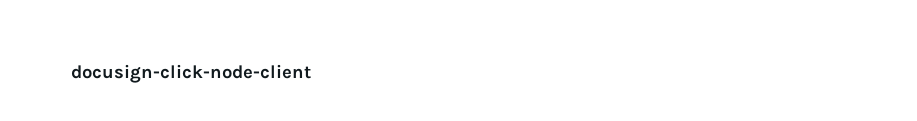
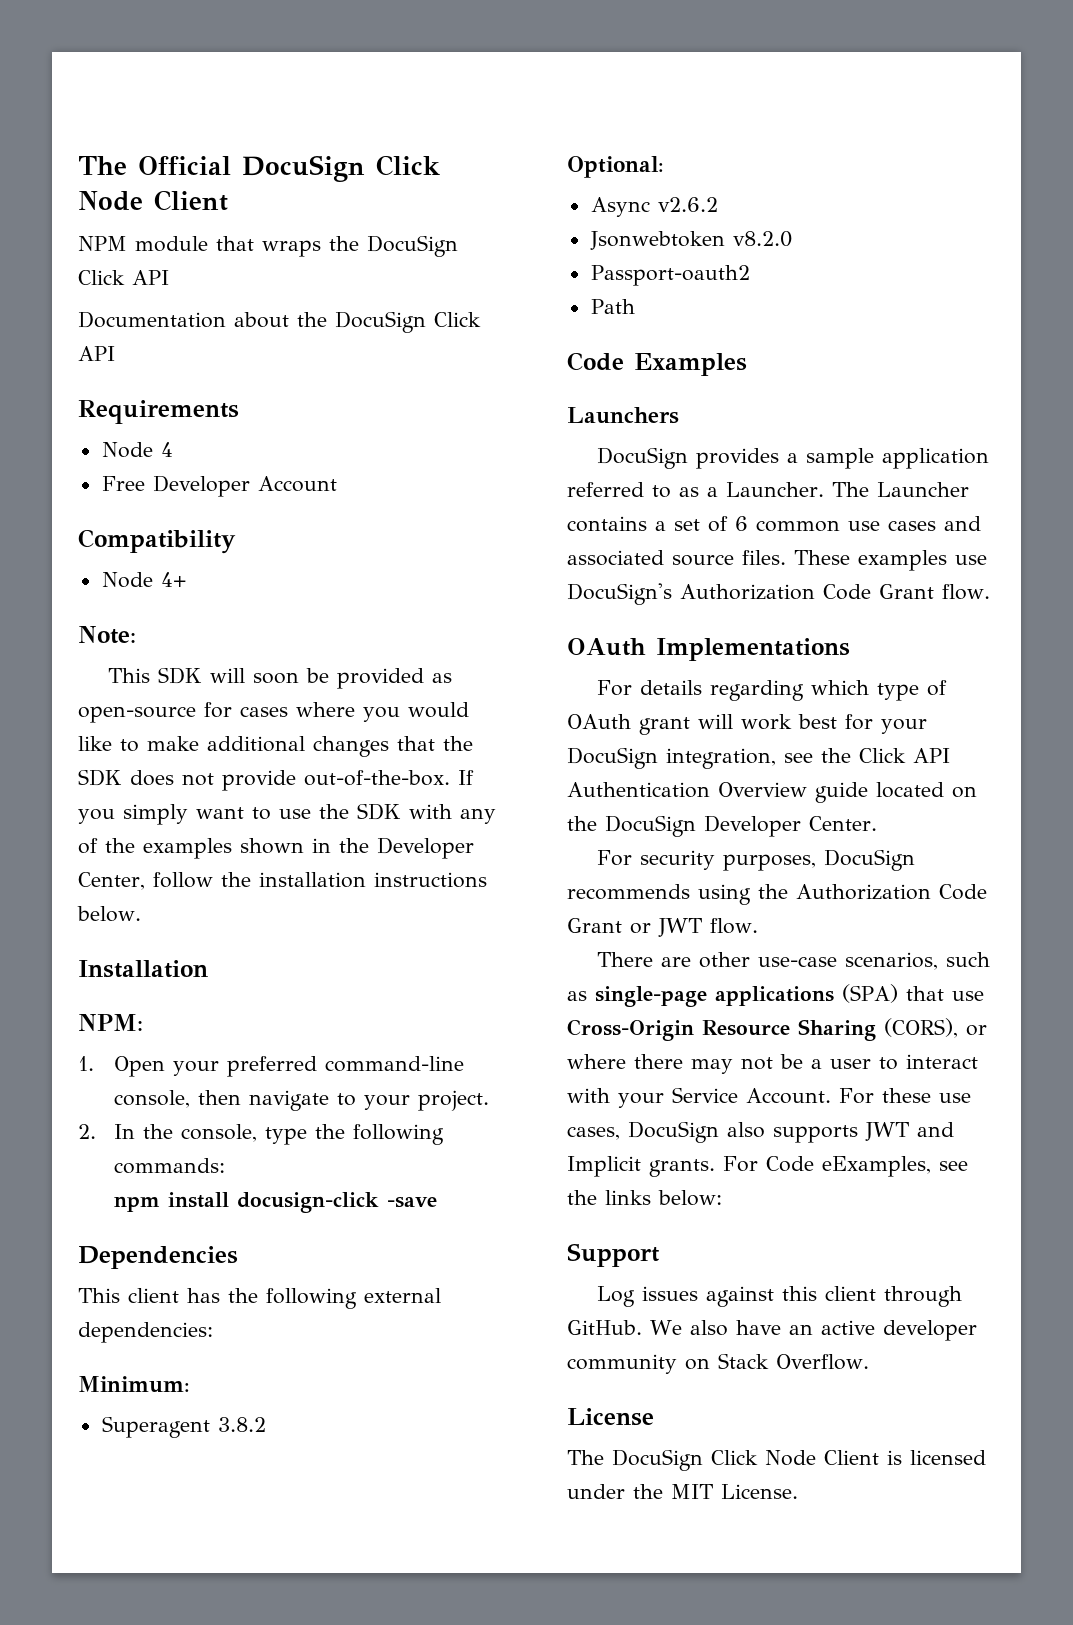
- docusign-click-node-client
+ The Official DocuSign Click Node Client
+ NPM module that wraps the DocuSign Click API
+ Documentation about the DocuSign Click API
+ Requirements
+ Node 4
+ Free Developer Account
+ Compatibility
+ Node 4+
+ Note:
+ This SDK will soon be provided as open-source for cases where you would like to make additional changes that the SDK does not provide out-of-the-box. If you simply want to use the SDK with any of the examples shown in the Developer Center, follow the installation instructions below.
+ Installation
+ NPM:
+ 1. Open your preferred command-line console, then navigate to your project.
+ 2. In the console, type the following commands:
+ npm install docusign-click -save
+ Dependencies
+ This client has the following external dependencies:
+ Minimum:
+ Superagent 3.8.2
+ Optional:
+ Async v2.6.2
+ Jsonwebtoken v8.2.0
+ Passport-oauth2
+ Path
+ Code Examples
+ Launchers
+ DocuSign provides a sample application referred to as a Launcher. The Launcher contains a set of 6 common use cases and associated source files. These examples use DocuSign's Authorization Code Grant flow.
+ OAuth Implementations
+ For details regarding which type of OAuth grant will work best for your DocuSign integration, see the Click API Authentication Overview guide located on the DocuSign Developer Center.
+ For security purposes, DocuSign recommends using the Authorization Code Grant or JWT flow.
+ There are other use-case scenarios, such as single-page applications (SPA) that use Cross-Origin Resource Sharing (CORS), or where there may not be a user to interact with your Service Account. For these use cases, DocuSign also supports JWT and Implicit grants. For Code eExamples, see the links below:
+ Support
+ Log issues against this client through GitHub. We also have an active developer community on Stack Overflow.
+ License
+ The DocuSign Click Node Client is licensed under the MIT License.

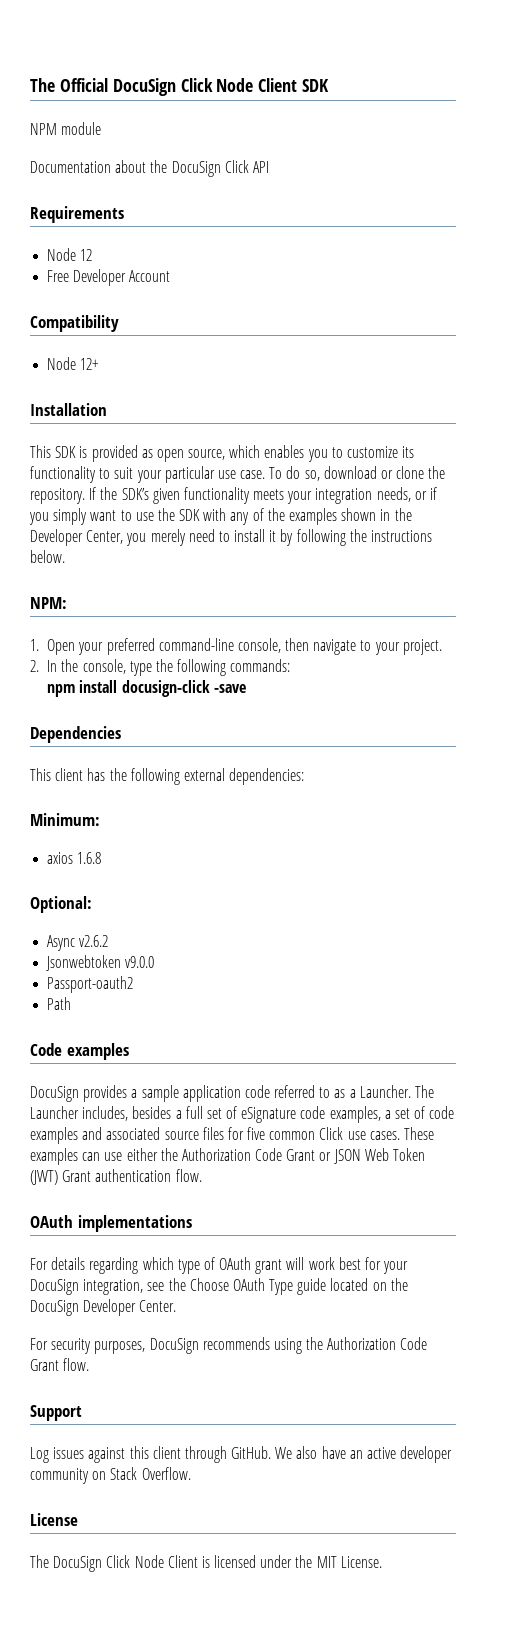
- The Official DocuSign Click Node Client
+ The Official DocuSign Click Node Client SDK
- NPM module that wraps the DocuSign Click API
+ NPM module
- Node 4
+ Node 12
- Node 4+
- Note:
+ Node 12+
+ Installation
- This SDK will soon be provided as open-source for cases where you would like to make additional changes that the SDK does not provide out-of-the-box. If you simply want to use the SDK with any of the examples shown in the Developer Center, follow the installation instructions below.
+ This SDK is provided as open source, which enables you to customize its functionality to suit your particular use case. To do so, download or clone the repository. If the SDK’s given functionality meets your integration needs, or if you simply want to use the SDK with any of the examples shown in the Developer Center, you merely need to install it by following the instructions below.
- Installation
- Superagent 3.8.2
+ axios 1.6.8
- Jsonwebtoken v8.2.0
+ Jsonwebtoken v9.0.0
- Code Examples
- Launchers
+ Code examples
- DocuSign provides a sample application referred to as a Launcher.
+ DocuSign provides a sample application code referred to as a Launcher.
- The Launcher contains a set of 6 common use cases and associated source files. These examples use DocuSign's Authorization Code Grant flow.
+ The Launcher includes, besides a full set of eSignature code examples, a set of code examples and associated source files for five common Click use cases. These examples can use either the Authorization Code Grant or JSON Web Token (JWT) Grant authentication flow.
- OAuth Implementations
+ OAuth implementations
- For details regarding which type of OAuth grant will work best for your DocuSign integration, see the Click API Authentication Overview guide located on the DocuSign Developer Center.
+ For details regarding which type of OAuth grant will work best for your DocuSign integration, see the Choose OAuth Type guide located on the DocuSign Developer Center.
- For security purposes, DocuSign recommends using the Authorization Code Grant or JWT flow.
- There are other use-case scenarios, such as single-page applications (SPA) that use Cross-Origin Resource Sharing (CORS), or where there may not be a user to interact with your Service Account. For these use cases, DocuSign also supports JWT and Implicit grants. For Code eExamples, see the links below:
+ For security purposes, DocuSign recommends using the Authorization Code Grant flow.

